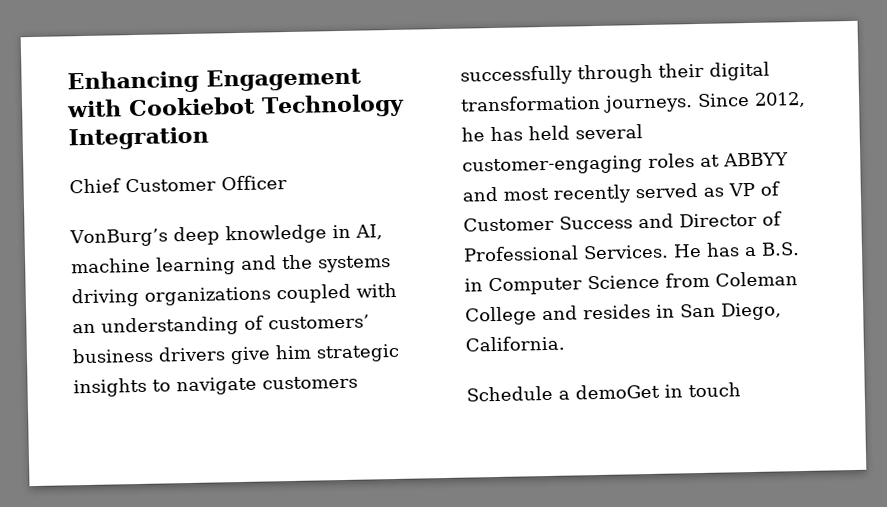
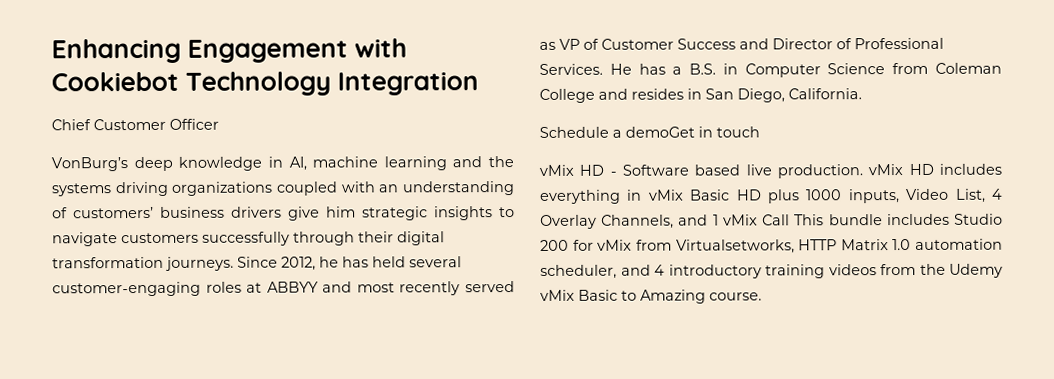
+ vMix HD - Software based live production. vMix HD includes everything in vMix Basic HD plus 1000 inputs, Video List, 4 Overlay Channels, and 1 vMix Call This bundle includes Studio 200 for vMix from Virtualsetworks, HTTP Matrix 1.0 automation scheduler, and 4 introductory training videos from the Udemy vMix Basic to Amazing course.

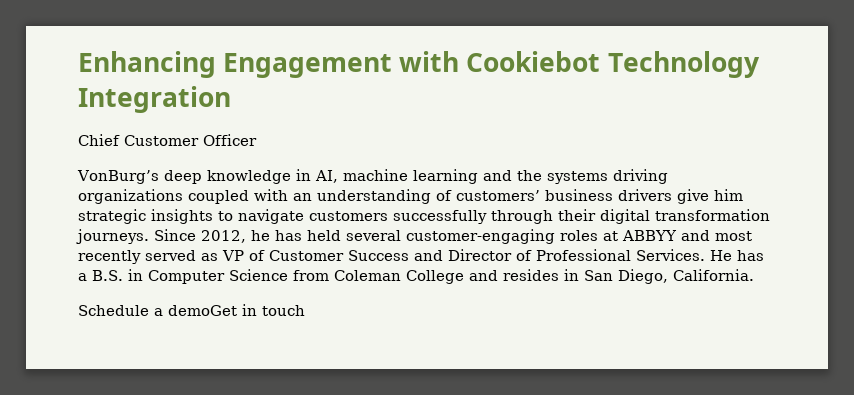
- vMix HD - Software based live production. vMix HD includes everything in vMix Basic HD plus 1000 inputs, Video List, 4 Overlay Channels, and 1 vMix Call This bundle includes Studio 200 for vMix from Virtualsetworks, HTTP Matrix 1.0 automation scheduler, and 4 introductory training videos from the Udemy vMix Basic to Amazing course.

